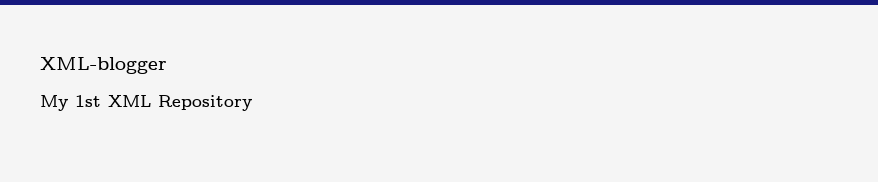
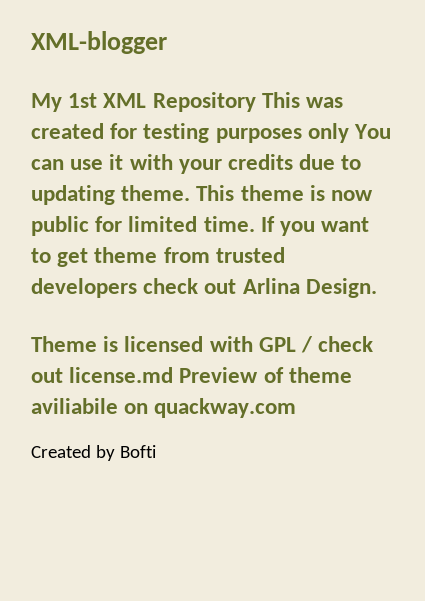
- My 1st XML Repository
+ My 1st XML Repository This was created for testing purposes only You can use it with your credits due to updating theme. This theme is now public for limited time. If you want to get theme from trusted developers check out Arlina Design.
+ Theme is licensed with GPL / check out license.md Preview of theme aviliabile on quackway.com
+ Created by Bofti

